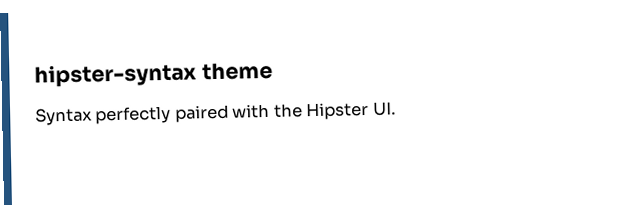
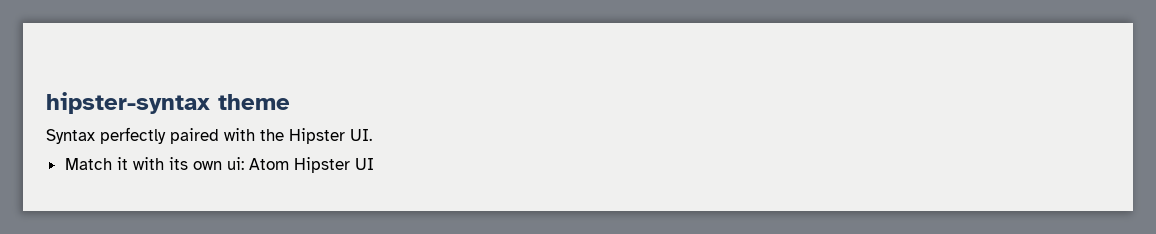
+ Match it with its own ui: Atom Hipster UI

